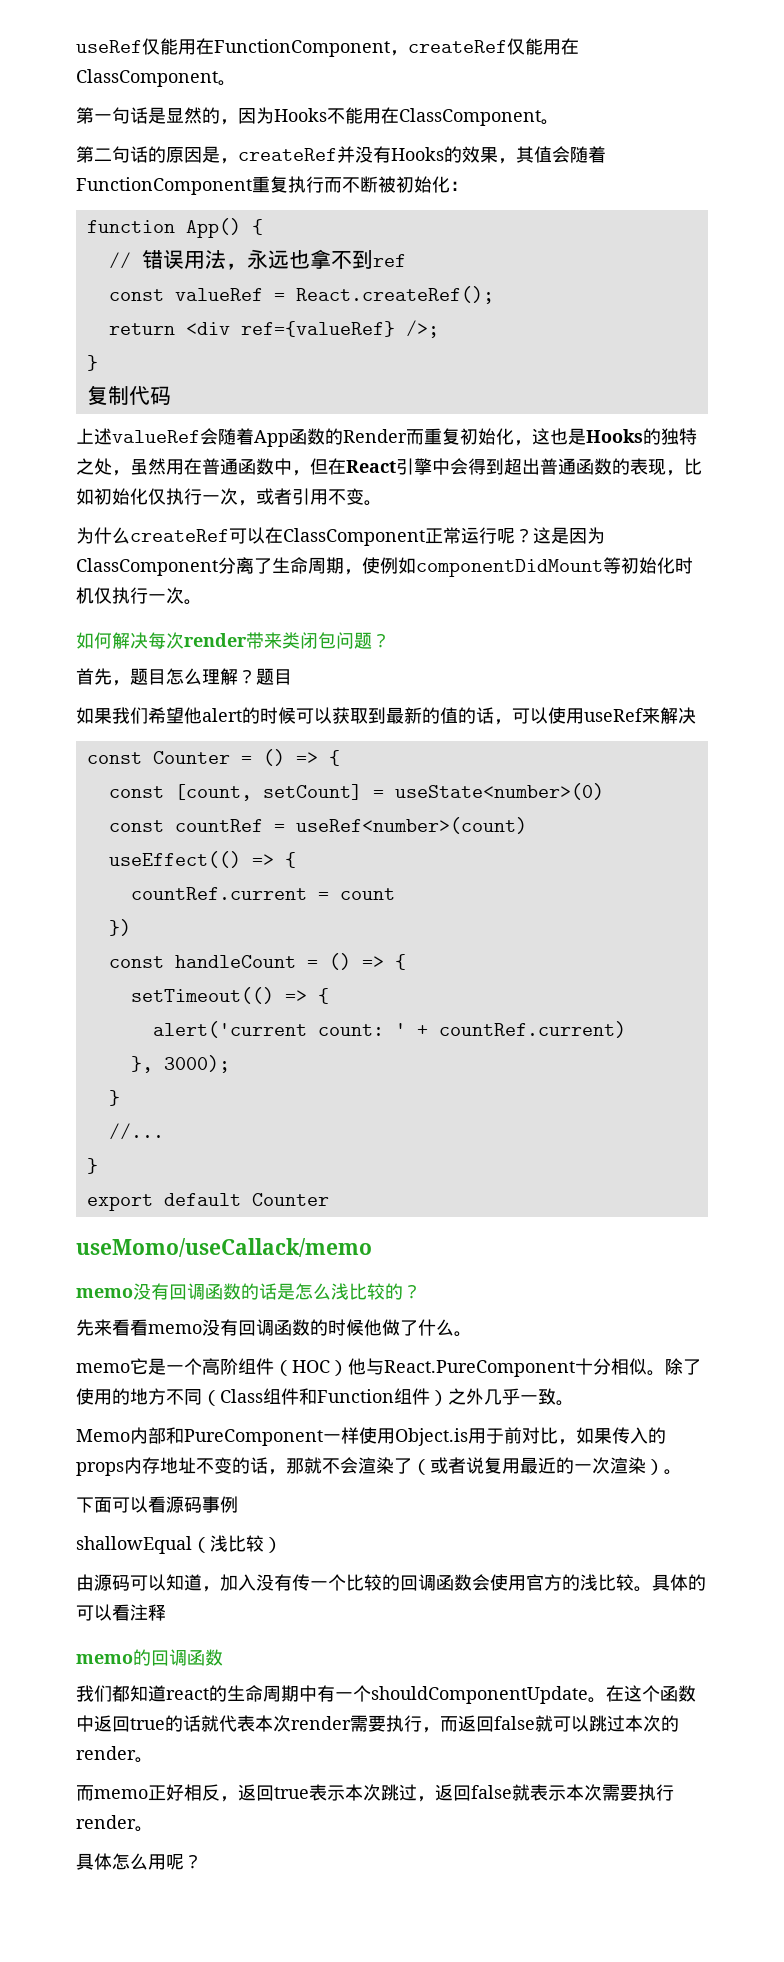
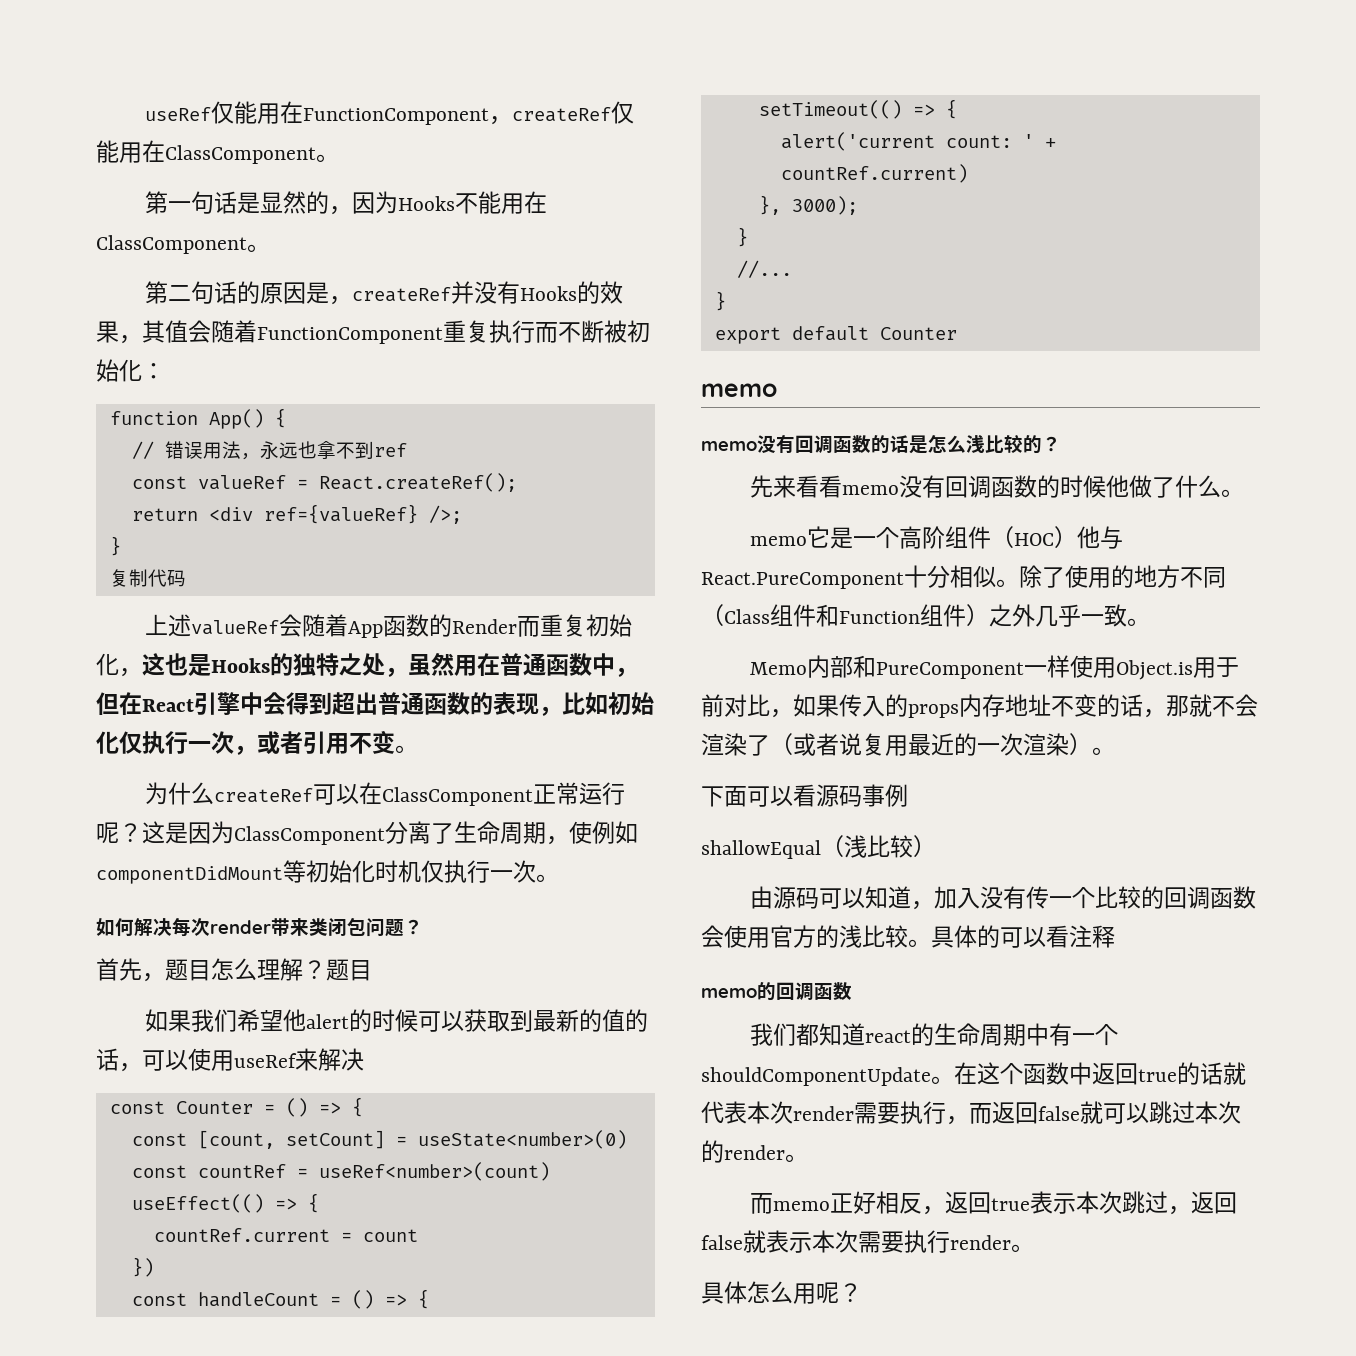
  export default Counter
- useMomo/useCallack/memo
+ memo

